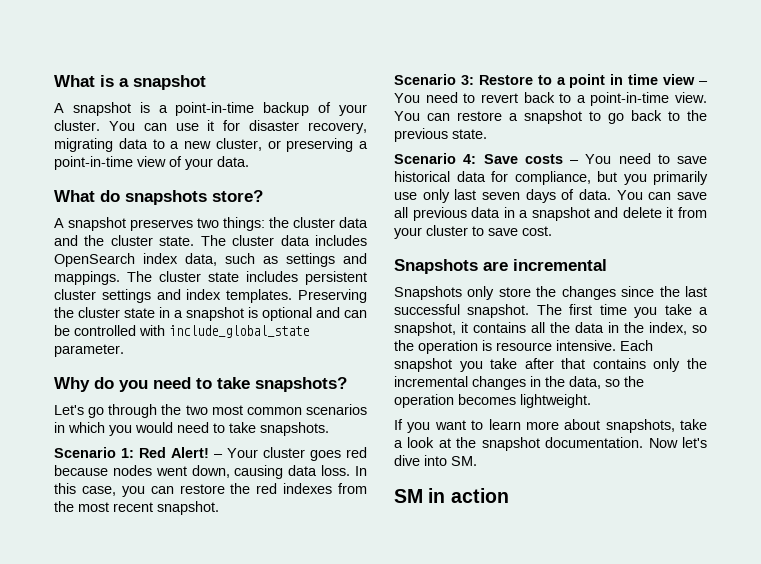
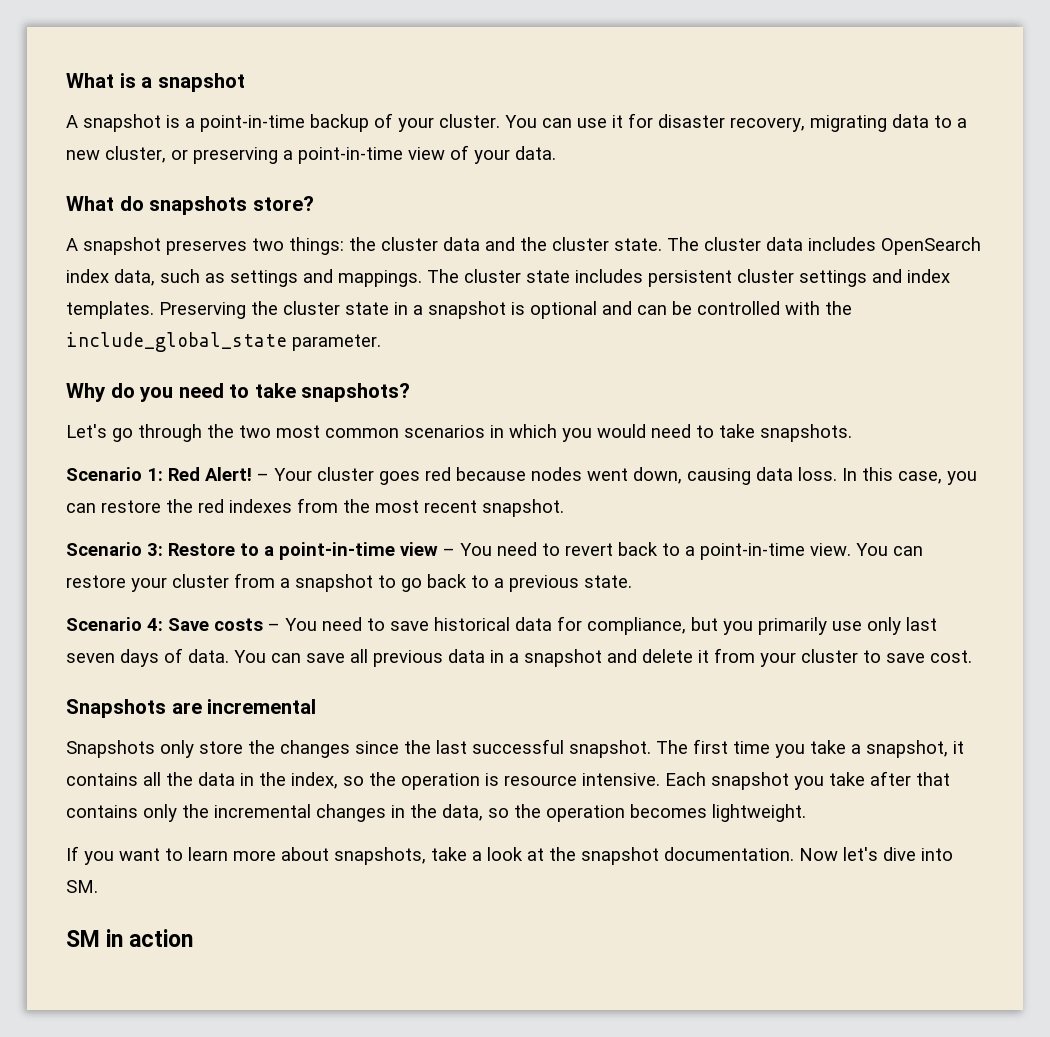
- Preserving the cluster state in a snapshot is optional and can be controlled with include_global_state parameter.
+ Preserving the cluster state in a snapshot is optional and can be controlled with the include_global_state parameter.
- Scenario 3: Restore to a point in time view – You need to revert back to a point-in-time view.
+ Scenario 3: Restore to a point-in-time view – You need to revert back to a point-in-time view.
- You can restore a snapshot to go back to the previous state.
+ You can restore your cluster from a snapshot to go back to a previous state.

